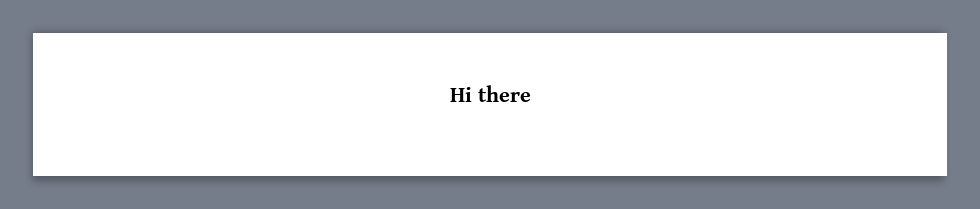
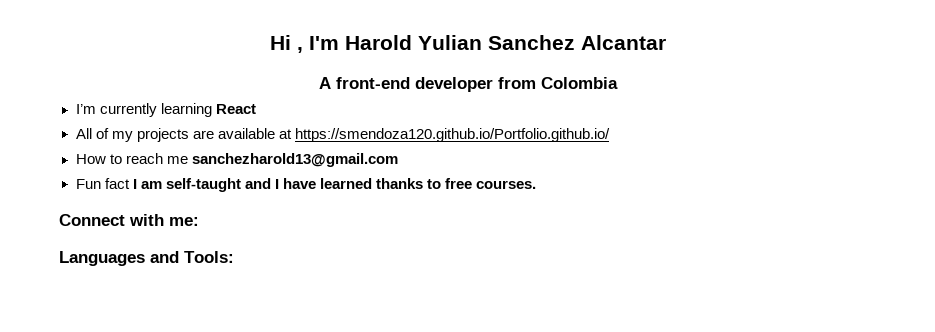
- Hi there
+ Hi , I'm Harold Yulian Sanchez Alcantar
+ A front-end developer from Colombia
+ I’m currently learning React
+ All of my projects are available at https://smendoza120.github.io/Portfolio.github.io/
+ How to reach me sanchezharold13@gmail.com
+ Fun fact I am self-taught and I have learned thanks to free courses.
+ Connect with me:
+ Languages and Tools:

